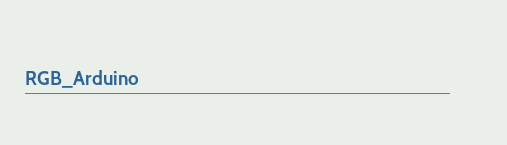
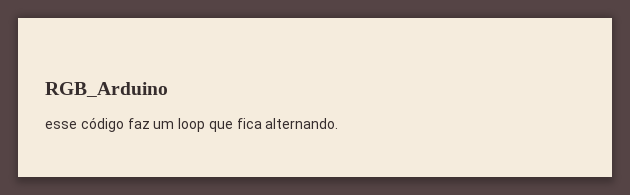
+ esse código faz um loop que fica alternando.

